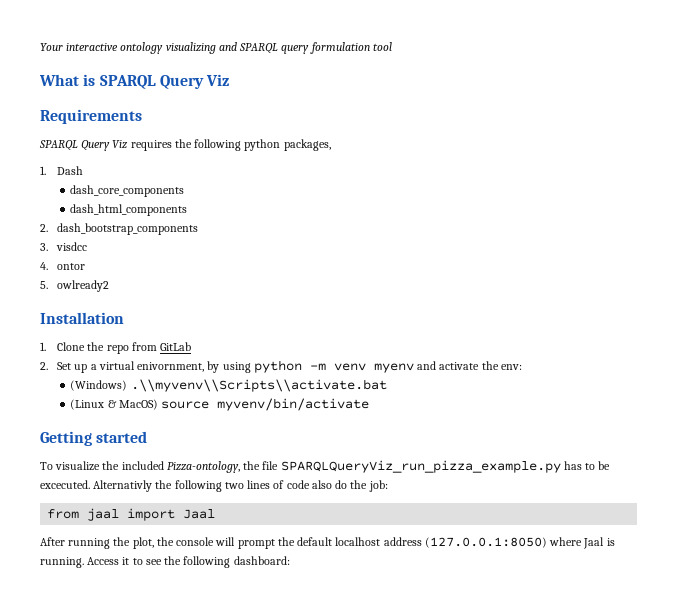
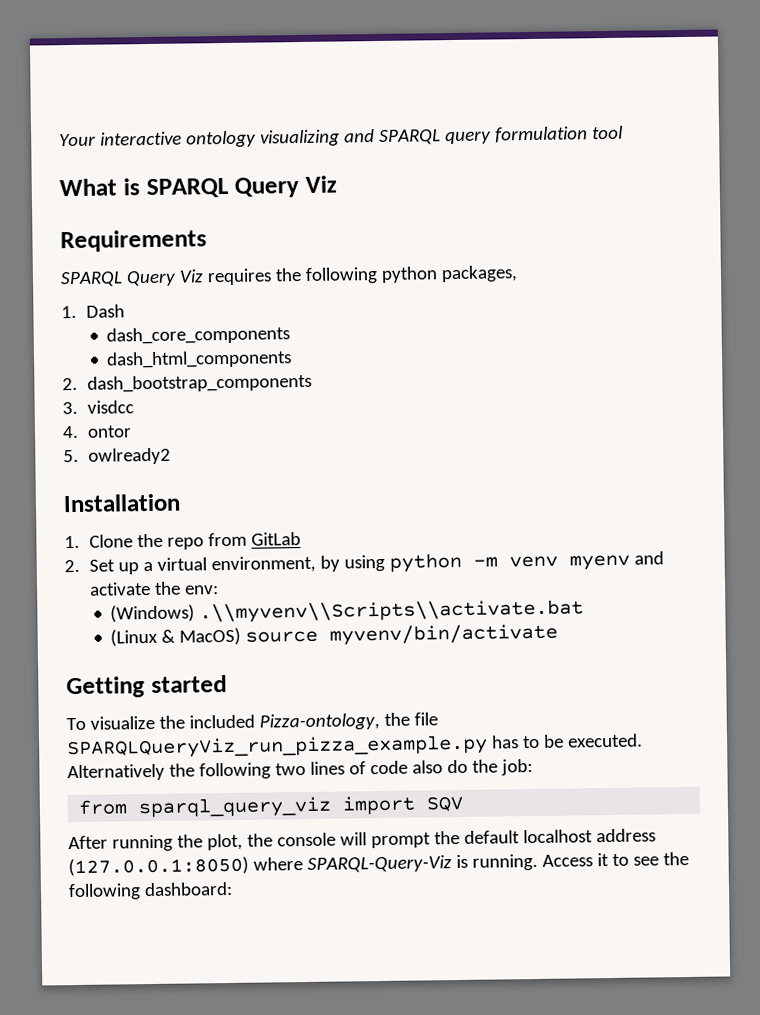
- 2. Set up a virtual enivornment, by using python -m venv myenv and activate the env:
+ 2. Set up a virtual environment, by using python -m venv myenv and activate the env:
- To visualize the included Pizza-ontology, the file SPARQLQueryViz_run_pizza_example.py has to be excecuted. Alternativly the following two lines of code also do the job:
+ To visualize the included Pizza-ontology, the file SPARQLQueryViz_run_pizza_example.py has to be executed. Alternatively the following two lines of code also do the job:
- from jaal import Jaal
+ from sparql_query_viz import SQV
- After running the plot, the console will prompt the default localhost address (127.0.0.1:8050) where Jaal is running.
+ After running the plot, the console will prompt the default localhost address (127.0.0.1:8050) where SPARQL-Query-Viz is running.

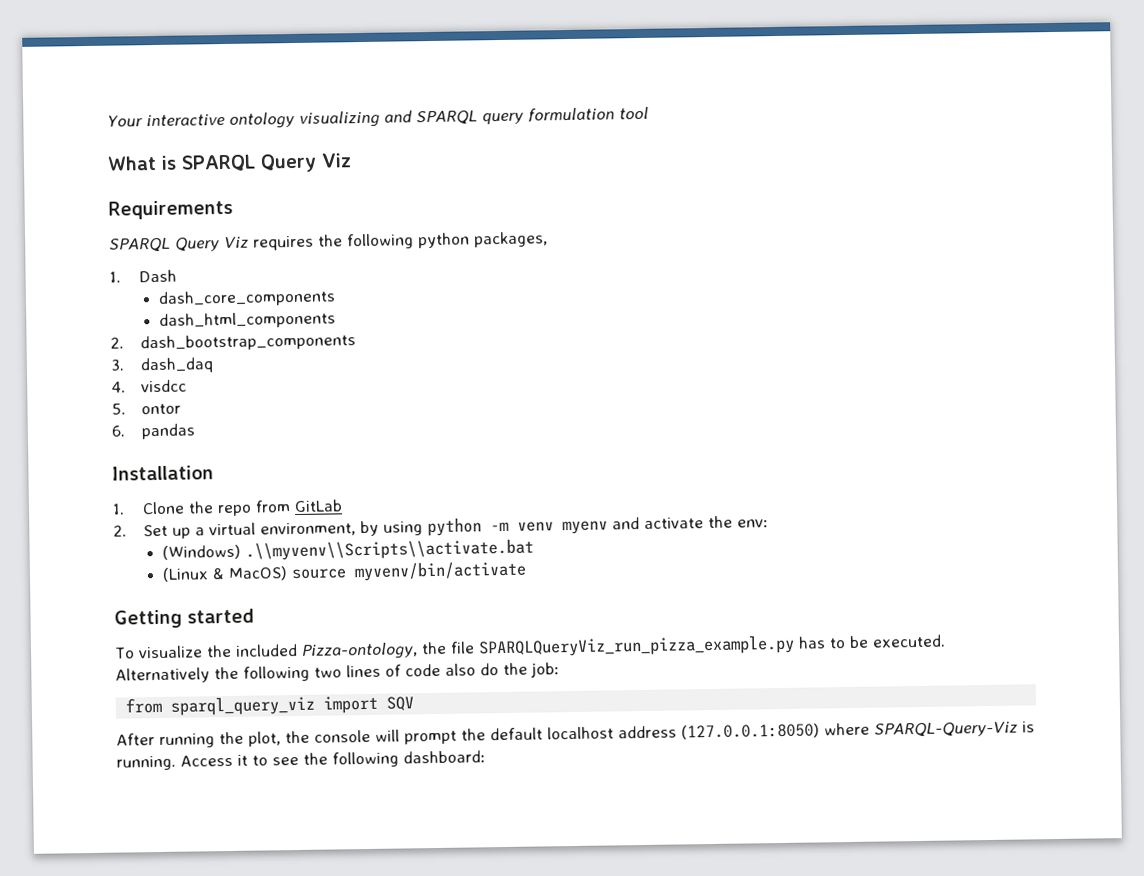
- 3. visdcc
+ 3. dash_daq
+ 4. visdcc
- 4. ontor
+ 5. ontor
- 5. owlready2
+ 6. pandas

